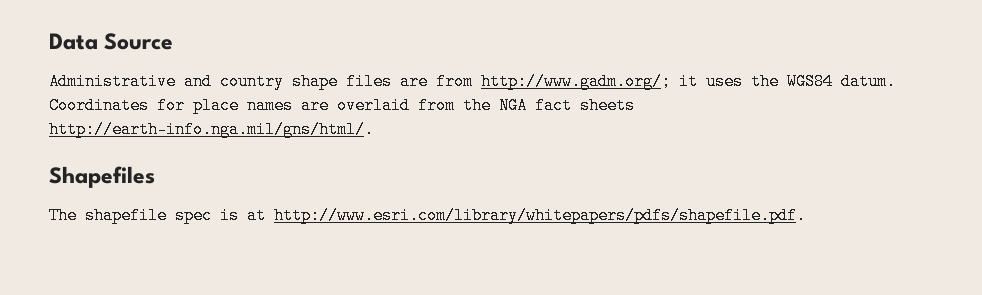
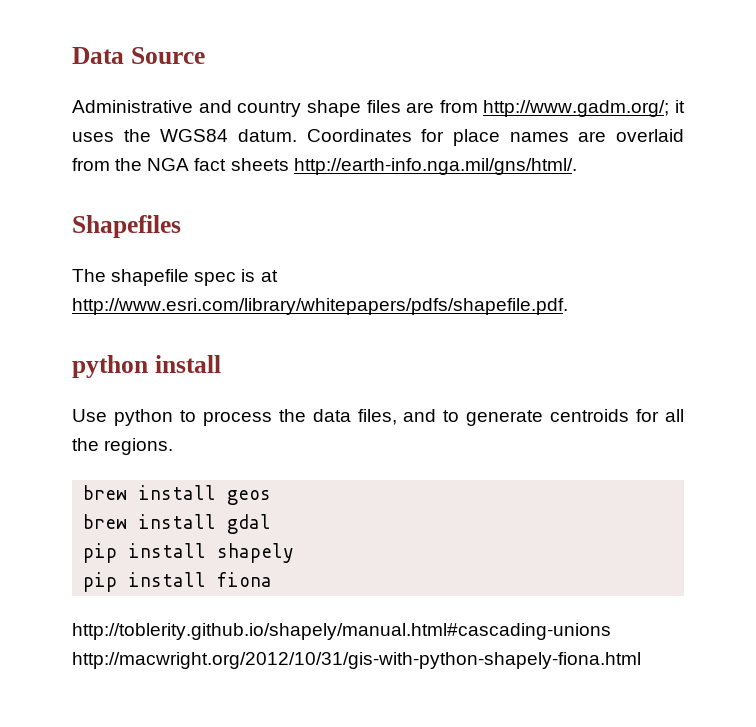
+ python install
+ Use python to process the data files, and to generate centroids for all the regions.
+ brew install geos
+ brew install gdal
+ pip install shapely
+ pip install fiona
+ http://toblerity.github.io/shapely/manual.html#cascading-unions http://macwright.org/2012/10/31/gis-with-python-shapely-fiona.html

